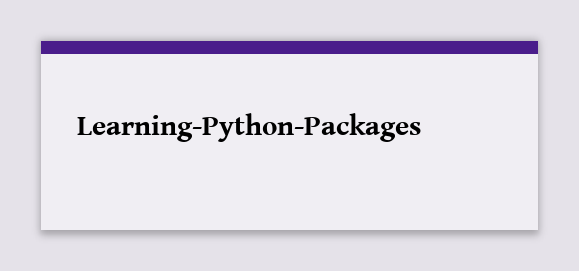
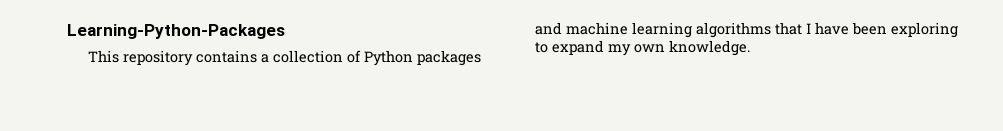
+ This repository contains a collection of Python packages and machine learning algorithms that I have been exploring to expand my own knowledge.

